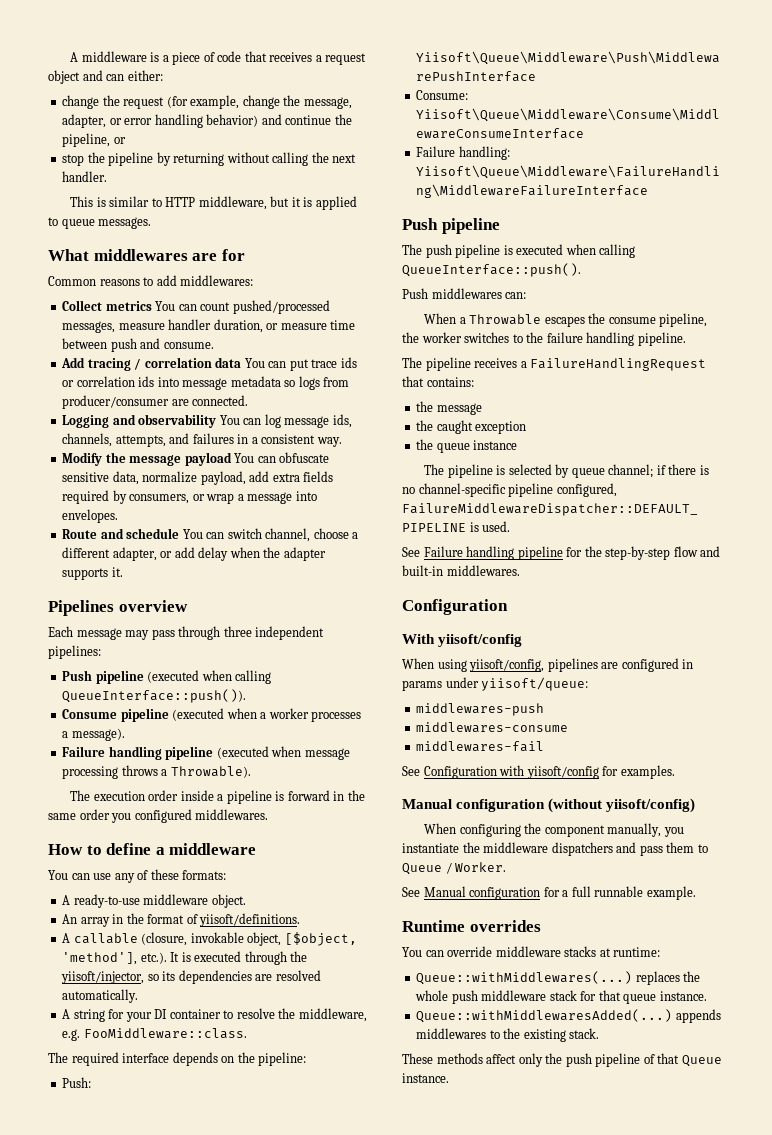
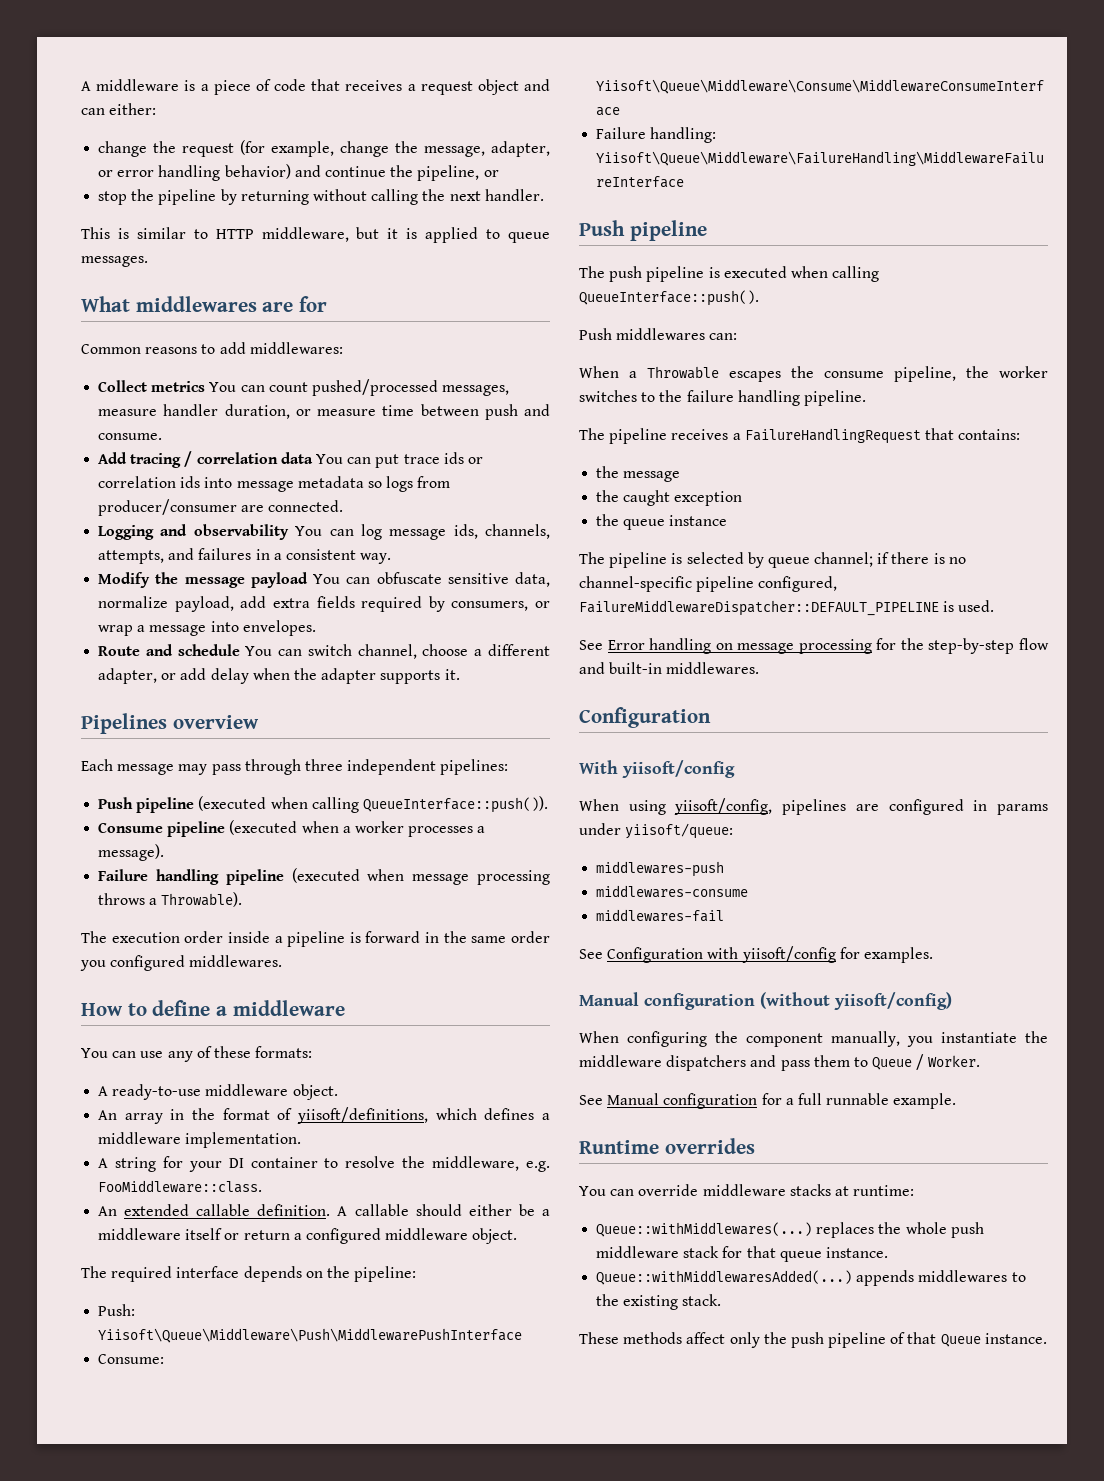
- An array in the format of yiisoft/definitions.
- A callable (closure, invokable object, [$object, 'method'], etc.). It is executed through the yiisoft/injector, so its dependencies are resolved automatically.
+ An array in the format of yiisoft/definitions, which defines a middleware implementation.
+ An extended callable definition. A callable should either be a middleware itself or return a configured middleware object.
- See Failure handling pipeline for the step-by-step flow and built-in middlewares.
+ See Error handling on message processing for the step-by-step flow and built-in middlewares.

